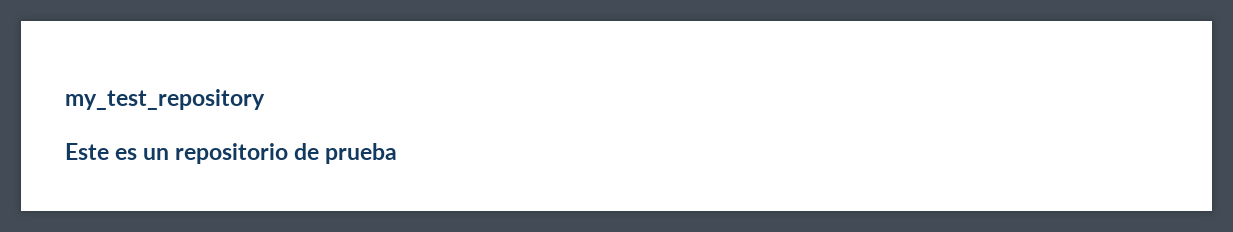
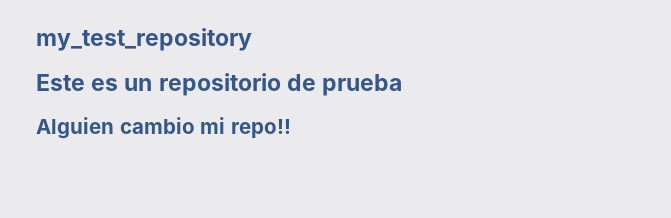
+ Alguien cambio mi repo!!

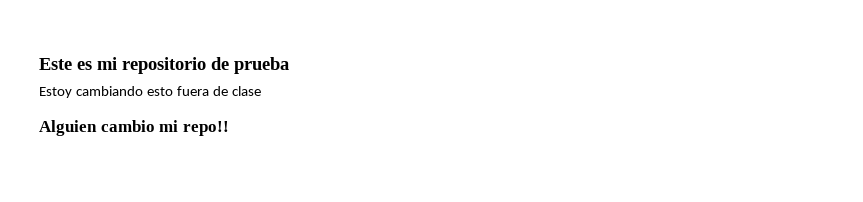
- my_test_repository
- Este es un repositorio de prueba
+ Este es mi repositorio de prueba
+ Estoy cambiando esto fuera de clase

